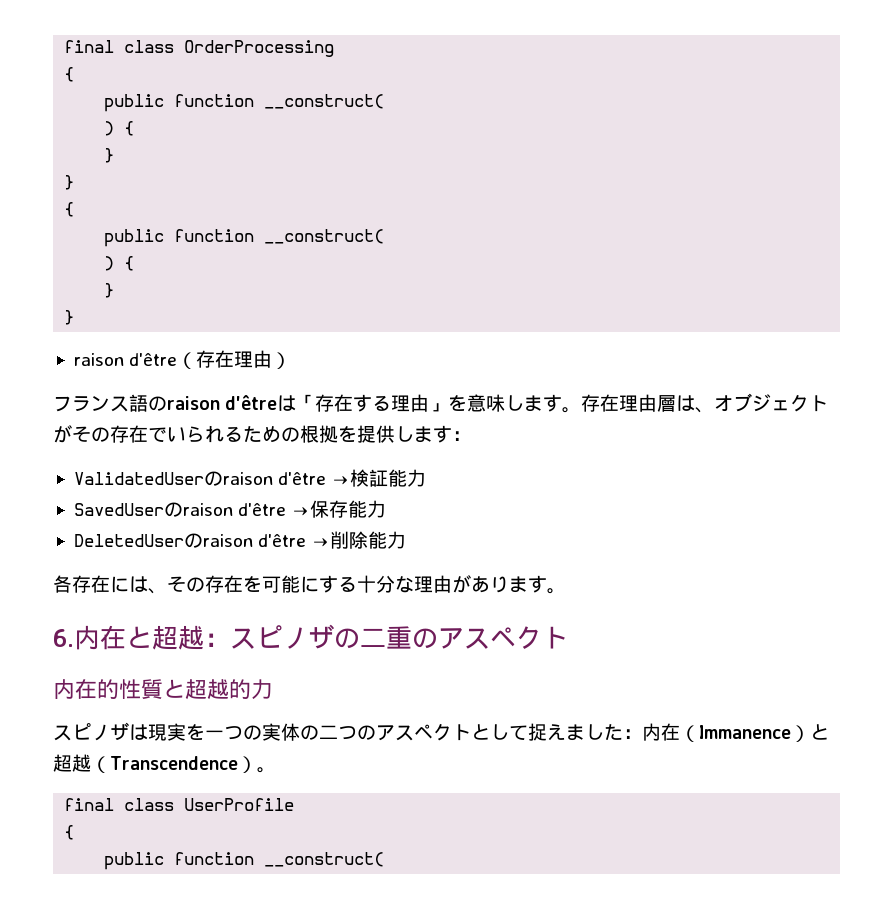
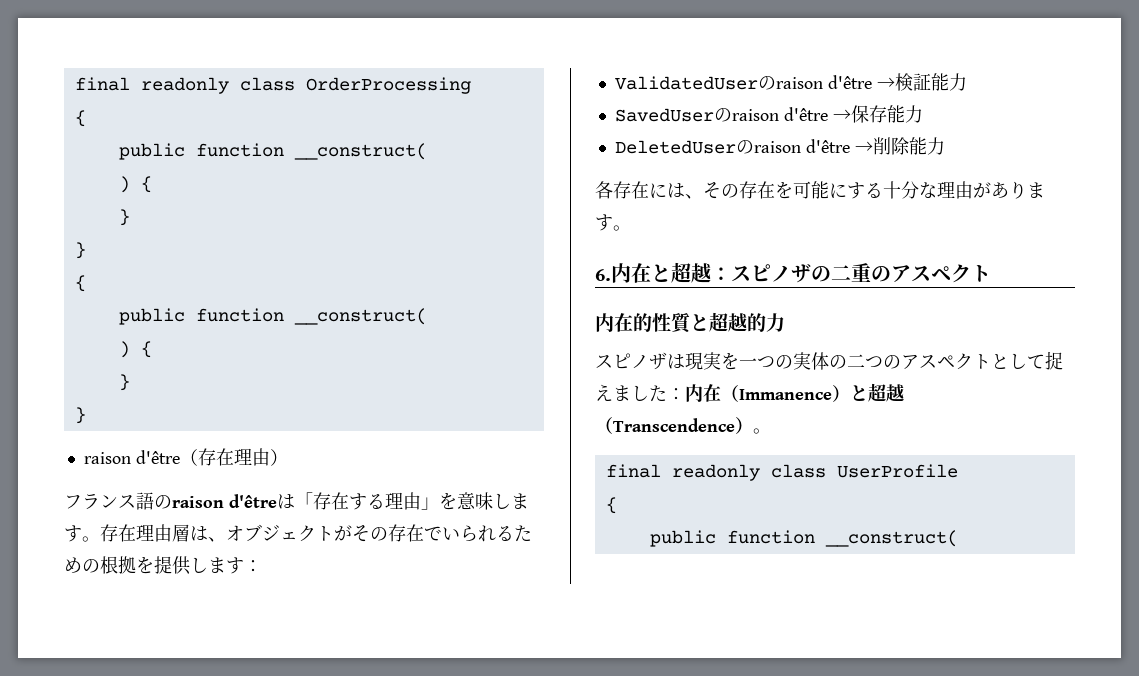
- final class OrderProcessing
+ final readonly class OrderProcessing
- final class UserProfile
+ final readonly class UserProfile

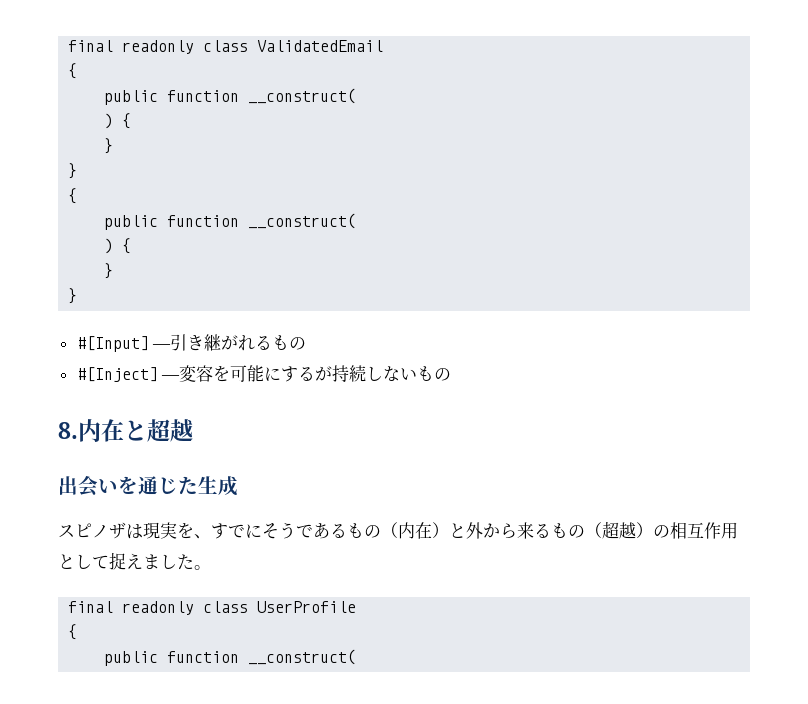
- final readonly class OrderProcessing
+ final readonly class ValidatedEmail
- raison d'être（存在理由）
- フランス語のraison d'êtreは「存在する理由」を意味します。存在理由層は、オブジェクトがその存在でいられるための根拠を提供します：
- ValidatedUserのraison d'être →検証能力
- SavedUserのraison d'être →保存能力
- DeletedUserのraison d'être →削除能力
- 各存在には、その存在を可能にする十分な理由があります。
- 6.内在と超越：スピノザの二重のアスペクト
- 内在的性質と超越的力
- スピノザは現実を一つの実体の二つのアスペクトとして捉えました：内在（Immanence）と超越（Transcendence）。
+ #[Input] —引き継がれるもの
+ #[Inject] —変容を可能にするが持続しないもの
+ 8.内在と超越
+ 出会いを通じた生成
+ スピノザは現実を、すでにそうであるもの（内在）と外から来るもの（超越）の相互作用として捉えました。

